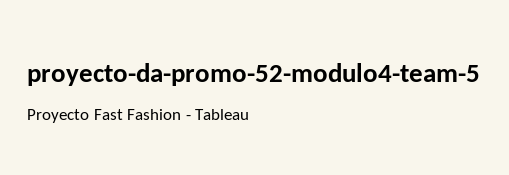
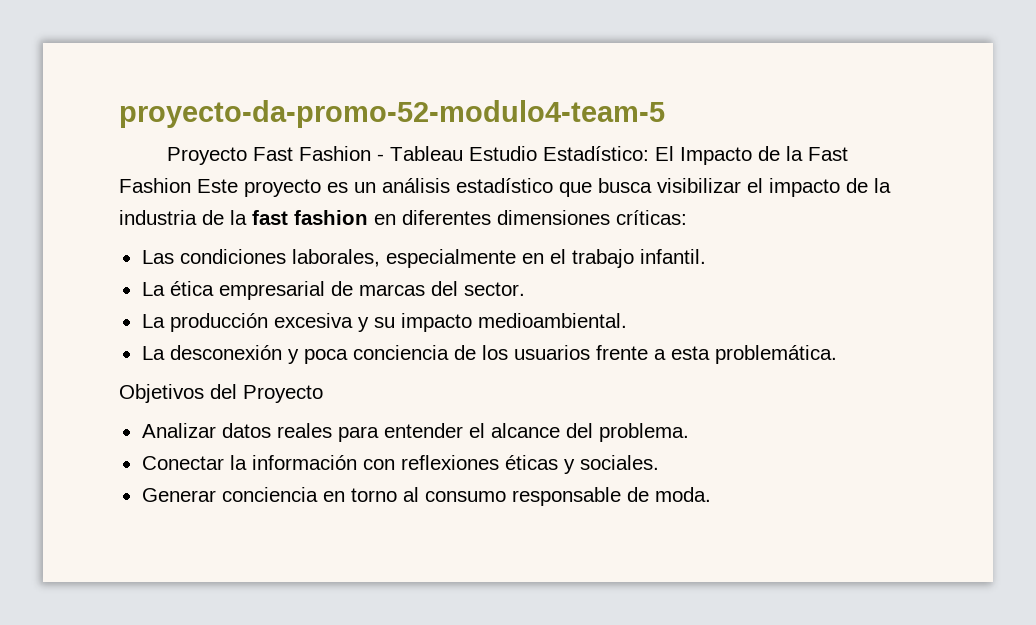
- Proyecto Fast Fashion - Tableau
+ Proyecto Fast Fashion - Tableau Estudio Estadístico: El Impacto de la Fast Fashion Este proyecto es un análisis estadístico que busca visibilizar el impacto de la industria de la fast fashion en diferentes dimensiones críticas:
+ Las condiciones laborales, especialmente en el trabajo infantil.
+ La ética empresarial de marcas del sector.
+ La producción excesiva y su impacto medioambiental.
+ La desconexión y poca conciencia de los usuarios frente a esta problemática.
+ Objetivos del Proyecto
+ Analizar datos reales para entender el alcance del problema.
+ Conectar la información con reflexiones éticas y sociales.
+ Generar conciencia en torno al consumo responsable de moda.

